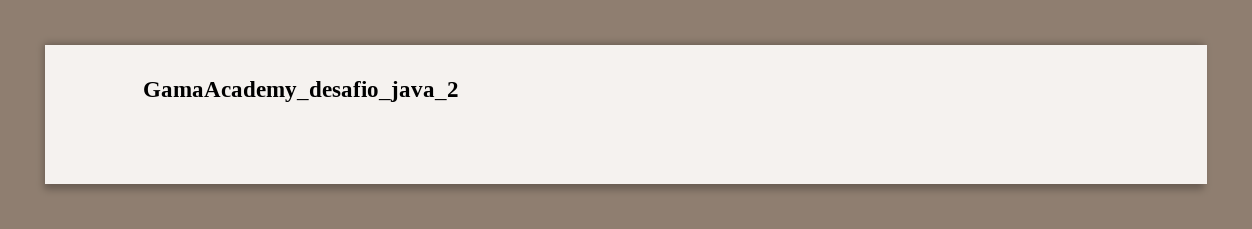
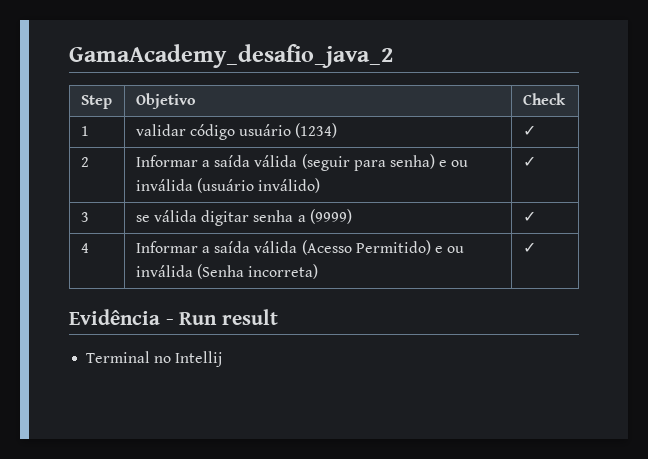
+ Step | Objetivo | Check
+ 1 | validar código usuário (1234) | ✓
+ 2 | Informar a saída válida (seguir para senha) e ou inválida (usuário inválido) | ✓
+ 3 | se válida digitar senha a (9999) | ✓
+ 4 | Informar a saída válida (Acesso Permitido) e ou inválida (Senha incorreta) | ✓
+ Evidência - Run result
+ Terminal no Intellij

